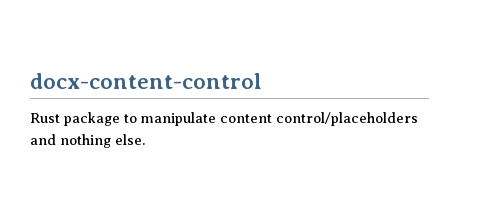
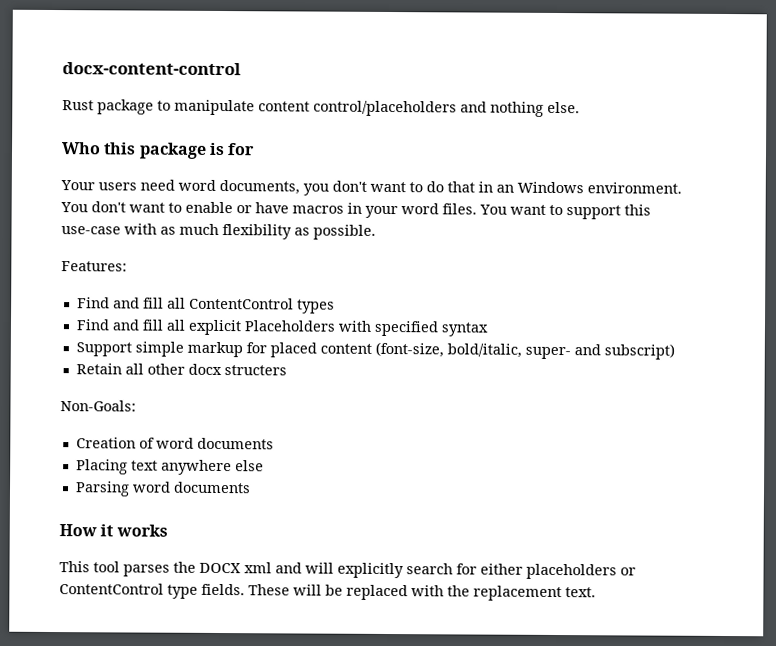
+ Who this package is for
+ Your users need word documents, you don't want to do that in an Windows environment. You don't want to enable or have macros in your word files. You want to support this use-case with as much flexibility as possible.
+ Features:
+ Find and fill all ContentControl types
+ Find and fill all explicit Placeholders with specified syntax
+ Support simple markup for placed content (font-size, bold/italic, super- and subscript)
+ Retain all other docx structers
+ Non-Goals:
+ Creation of word documents
+ Placing text anywhere else
+ Parsing word documents
+ How it works
+ This tool parses the DOCX xml and will explicitly search for either placeholders or ContentControl type fields. These will be replaced with the replacement text.

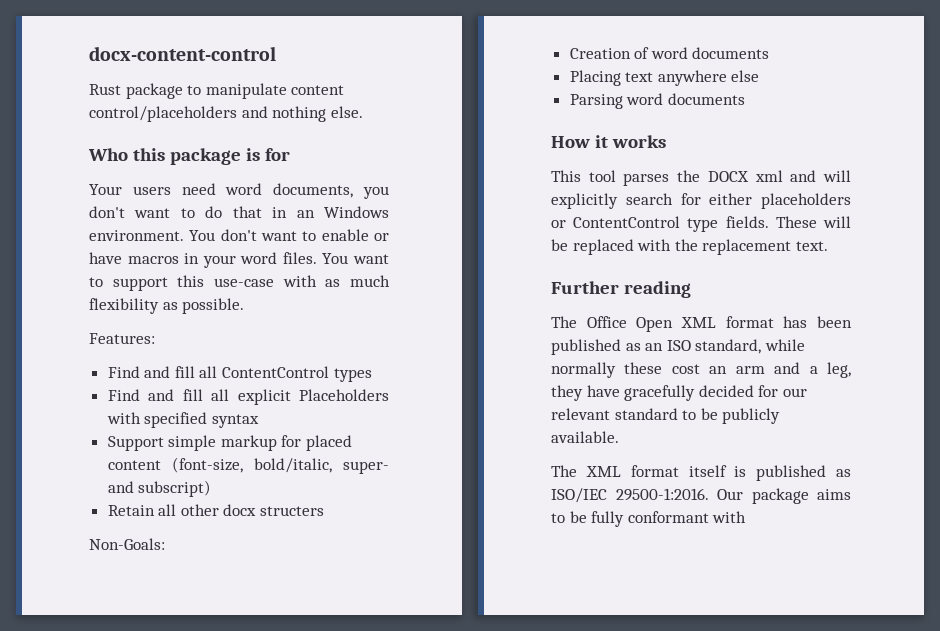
+ Further reading
+ The Office Open XML format has been published as an ISO standard, while normally these cost an arm and a leg, they have gracefully decided for our relevant standard to be publicly available.
+ The XML format itself is published as ISO/IEC 29500-1:2016. Our package aims to be fully conformant with

